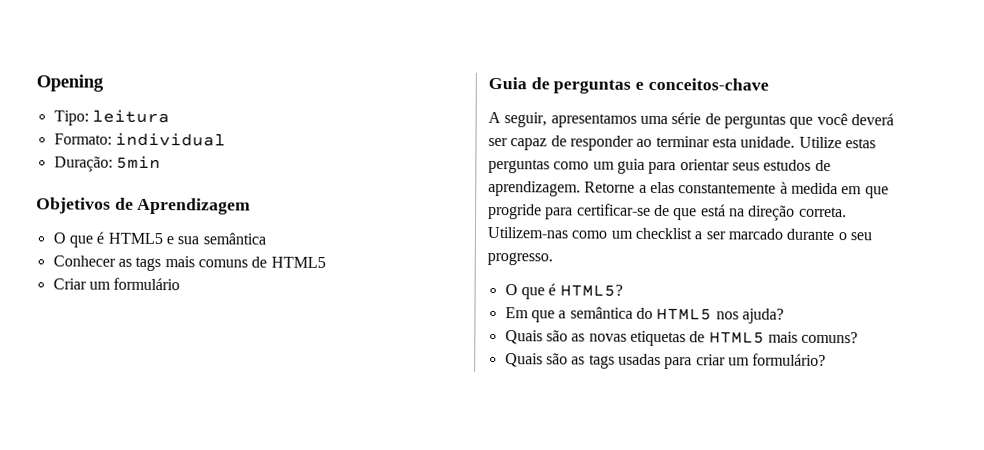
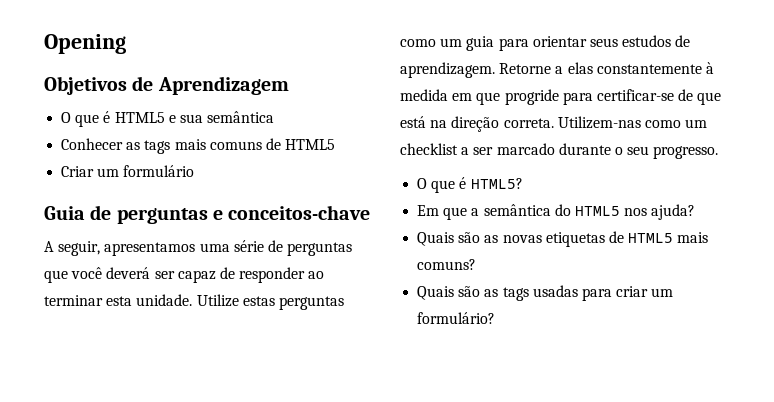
- Tipo: leitura
- Formato: individual
- Duração: 5min

